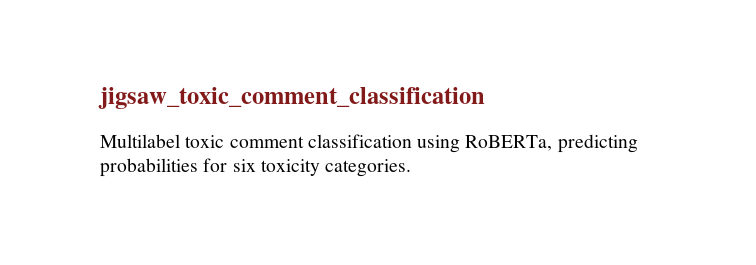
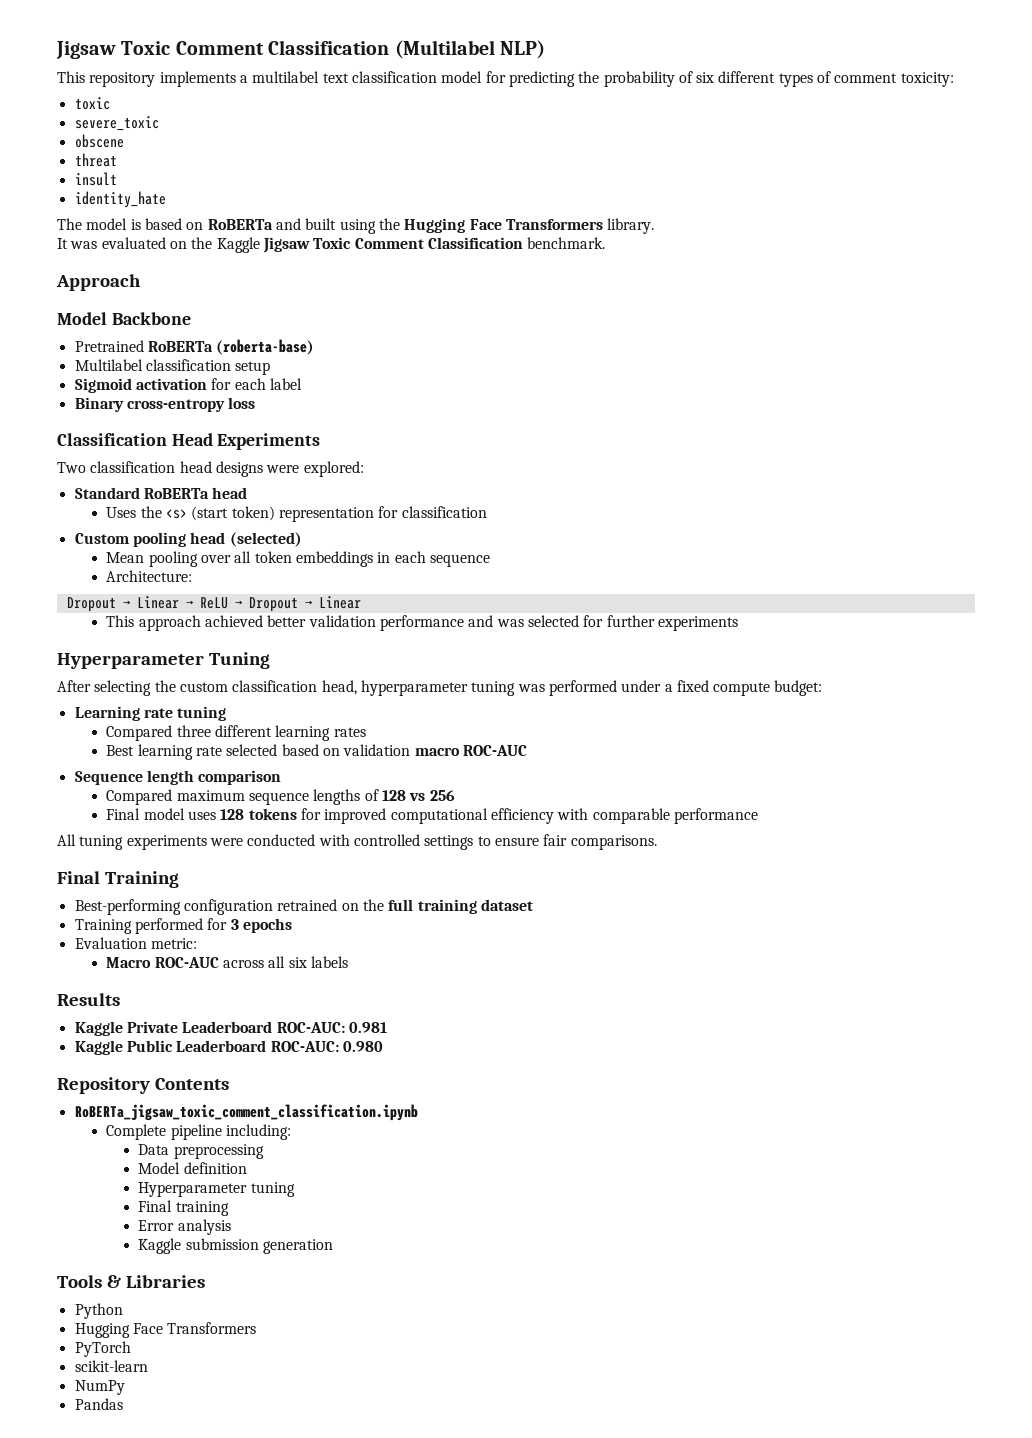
- jigsaw_toxic_comment_classification
- Multilabel toxic comment classification using RoBERTa, predicting probabilities for six toxicity categories.
+ Jigsaw Toxic Comment Classification (Multilabel NLP)
+ This repository implements a multilabel text classification model for predicting the probability of six different types of comment toxicity:
+ toxic
+ severe_toxic
+ obscene
+ threat
+ insult
+ identity_hate
+ The model is based on RoBERTa and built using the Hugging Face Transformers library.
+ It was evaluated on the Kaggle Jigsaw Toxic Comment Classification benchmark.
+ Approach
+ Model Backbone
+ Pretrained RoBERTa (roberta-base)
+ Multilabel classification setup
+ Sigmoid activation for each label
+ Binary cross-entropy loss
+ Classification Head Experiments
+ Two classification head designs were explored:
+ Standard RoBERTa head
+ Uses the <s> (start token) representation for classification
+ Custom pooling head (selected)
+ Mean pooling over all token embeddings in each sequence
+ Architecture:
+ Dropout → Linear → ReLU → Dropout → Linear
+ This approach achieved better validation performance and was selected for further experiments
+ Hyperparameter Tuning
+ After selecting the custom classification head, hyperparameter tuning was performed under a fixed compute budget:
+ Learning rate tuning
+ Compared three different learning rates
+ Best learning rate selected based on validation macro ROC-AUC
+ Sequence length comparison
+ Compared maximum sequence lengths of 128 vs 256
+ Final model uses 128 tokens for improved computational efficiency with comparable performance
+ All tuning experiments were conducted with controlled settings to ensure fair comparisons.
+ Final Training
+ Best-performing configuration retrained on the full training dataset
+ Training performed for 3 epochs
+ Evaluation metric:
+ Macro ROC-AUC across all six labels
+ Results
+ Kaggle Private Leaderboard ROC-AUC: 0.981
+ Kaggle Public Leaderboard ROC-AUC: 0.980
+ Repository Contents
+ RoBERTa_jigsaw_toxic_comment_classification.ipynb
+ Complete pipeline including:
+ Data preprocessing
+ Model definition
+ Hyperparameter tuning
+ Final training
+ Error analysis
+ Kaggle submission generation
+ Tools & Libraries
+ Python
+ Hugging Face Transformers
+ PyTorch
+ scikit-learn
+ NumPy
+ Pandas

